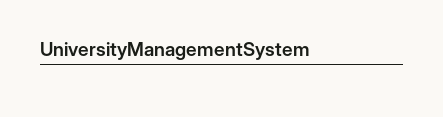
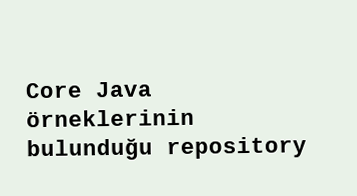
- UniversityManagementSystem
+ Core Java örneklerinin bulunduğu repository

